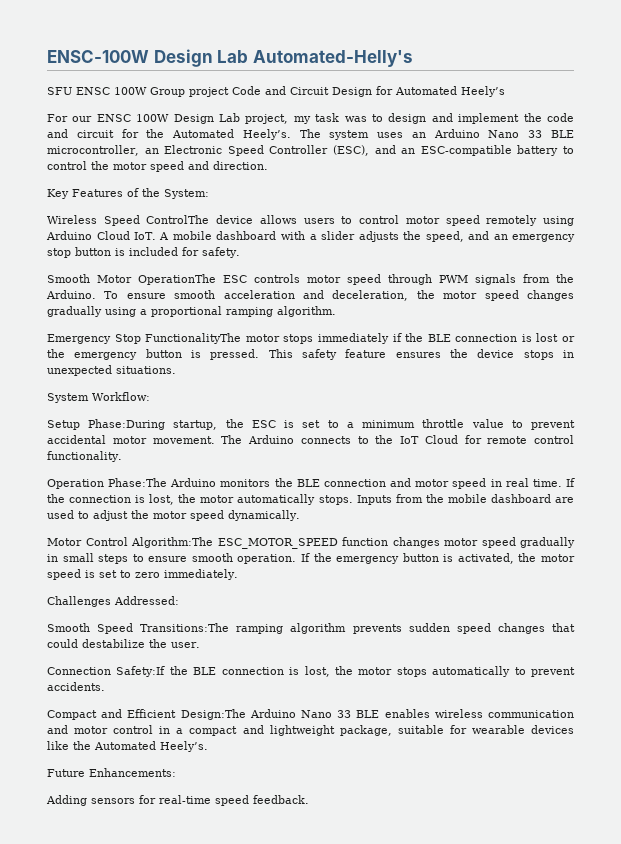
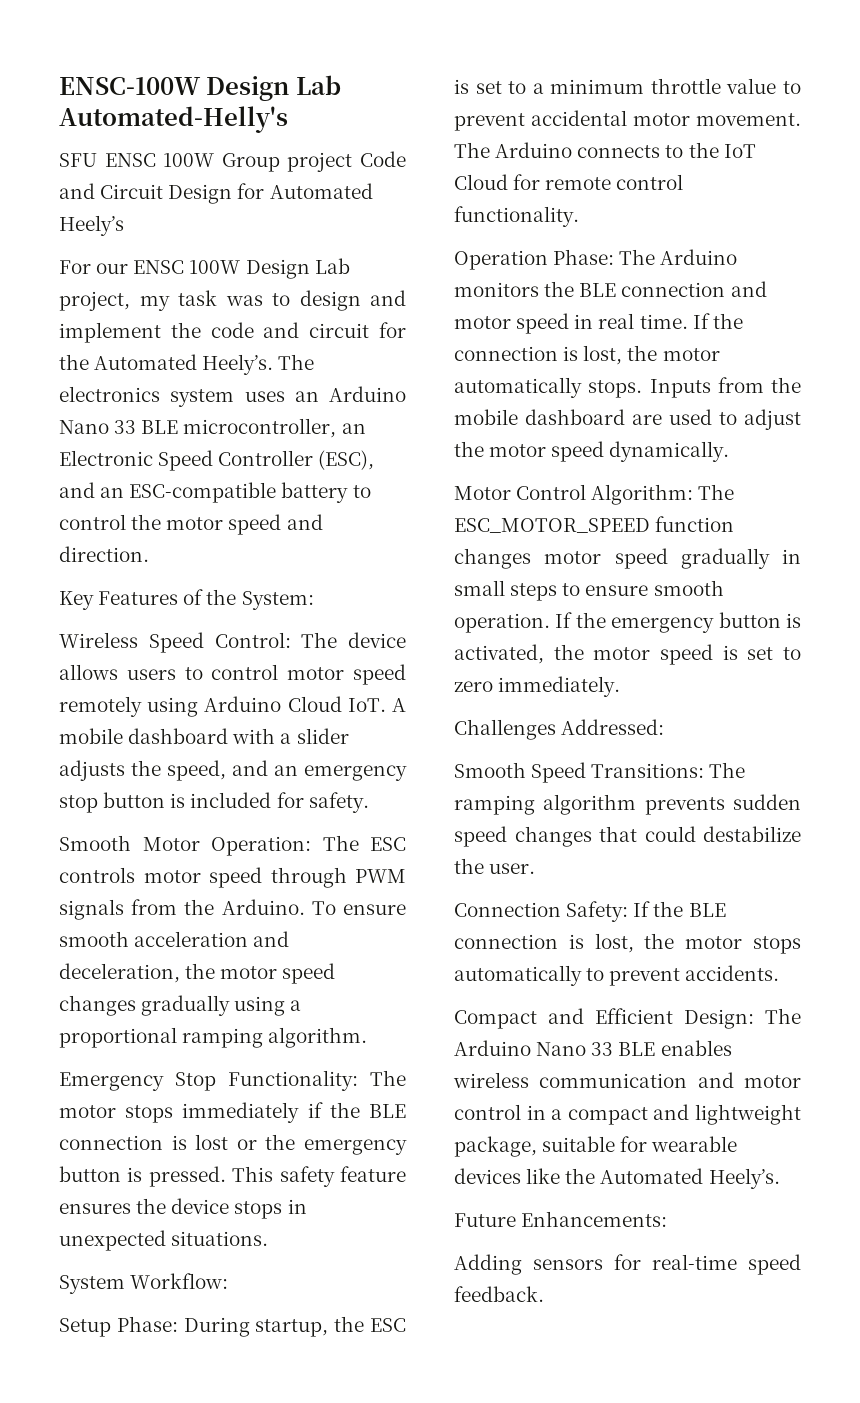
- The system uses an Arduino Nano 33 BLE microcontroller, an Electronic Speed Controller (ESC), and an ESC-compatible battery to control the motor speed and direction.
+ The electronics system uses an Arduino Nano 33 BLE microcontroller, an Electronic Speed Controller (ESC), and an ESC-compatible battery to control the motor speed and direction.
- Wireless Speed ControlThe device allows users to control motor speed remotely using Arduino Cloud IoT. A mobile dashboard with a slider adjusts the speed, and an emergency stop button is included for safety.
+ Wireless Speed Control: The device allows users to control motor speed remotely using Arduino Cloud IoT. A mobile dashboard with a slider adjusts the speed, and an emergency stop button is included for safety.
- Smooth Motor OperationThe ESC controls motor speed through PWM signals from the Arduino.
+ Smooth Motor Operation: The ESC controls motor speed through PWM signals from the Arduino.
- Emergency Stop FunctionalityThe motor stops immediately if the BLE connection is lost or the emergency button is pressed.
+ Emergency Stop Functionality: The motor stops immediately if the BLE connection is lost or the emergency button is pressed.
- Setup Phase:During startup, the ESC is set to a minimum throttle value to prevent accidental motor movement.
+ Setup Phase: During startup, the ESC is set to a minimum throttle value to prevent accidental motor movement.
- Operation Phase:The Arduino monitors the BLE connection and motor speed in real time.
+ Operation Phase: The Arduino monitors the BLE connection and motor speed in real time.
- Motor Control Algorithm:The ESC_MOTOR_SPEED function changes motor speed gradually in small steps to ensure smooth operation.
+ Motor Control Algorithm: The ESC_MOTOR_SPEED function changes motor speed gradually in small steps to ensure smooth operation.
- Smooth Speed Transitions:The ramping algorithm prevents sudden speed changes that could destabilize the user.
+ Smooth Speed Transitions: The ramping algorithm prevents sudden speed changes that could destabilize the user.
- Connection Safety:If the BLE connection is lost, the motor stops automatically to prevent accidents.
+ Connection Safety: If the BLE connection is lost, the motor stops automatically to prevent accidents.
- Compact and Efficient Design:The Arduino Nano 33 BLE enables wireless communication and motor control in a compact and lightweight package, suitable for wearable devices like the Automated Heely’s.
+ Compact and Efficient Design: The Arduino Nano 33 BLE enables wireless communication and motor control in a compact and lightweight package, suitable for wearable devices like the Automated Heely’s.

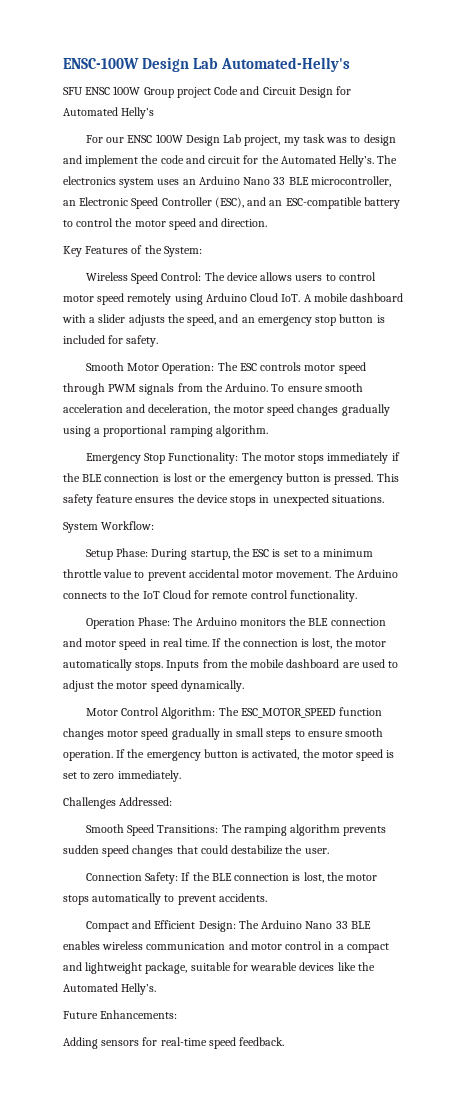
- SFU ENSC 100W Group project Code and Circuit Design for Automated Heely’s
+ SFU ENSC 100W Group project Code and Circuit Design for Automated Helly’s
- For our ENSC 100W Design Lab project, my task was to design and implement the code and circuit for the Automated Heely’s.
+ For our ENSC 100W Design Lab project, my task was to design and implement the code and circuit for the Automated Helly’s.
- Compact and Efficient Design: The Arduino Nano 33 BLE enables wireless communication and motor control in a compact and lightweight package, suitable for wearable devices like the Automated Heely’s.
+ Compact and Efficient Design: The Arduino Nano 33 BLE enables wireless communication and motor control in a compact and lightweight package, suitable for wearable devices like the Automated Helly’s.

